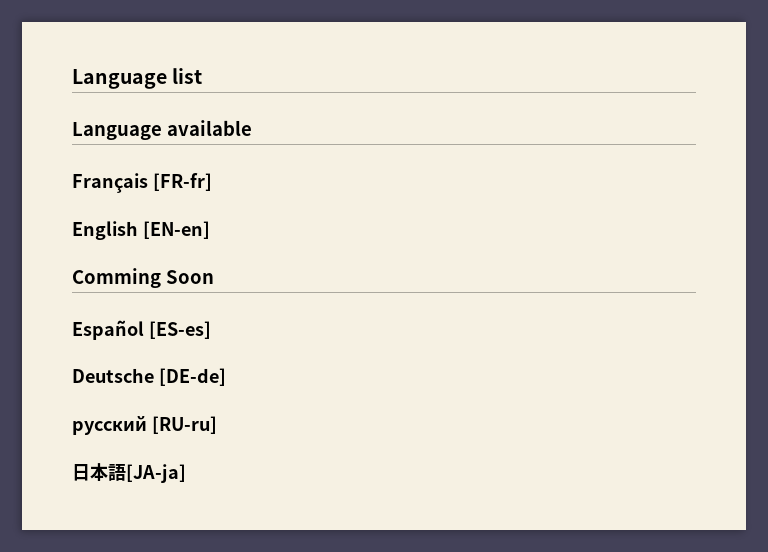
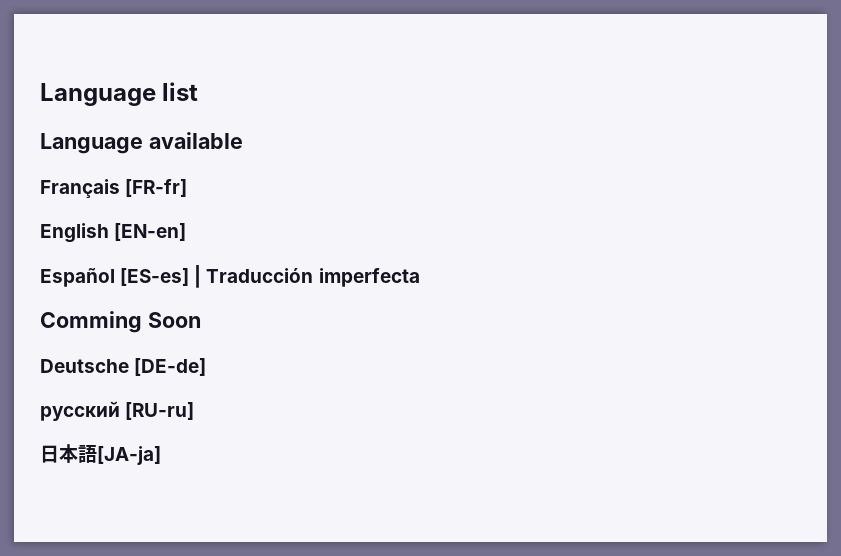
+ Español [ES-es] | Traducción imperfecta
- Español [ES-es]

